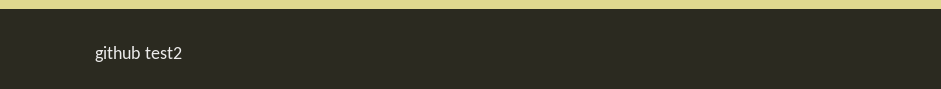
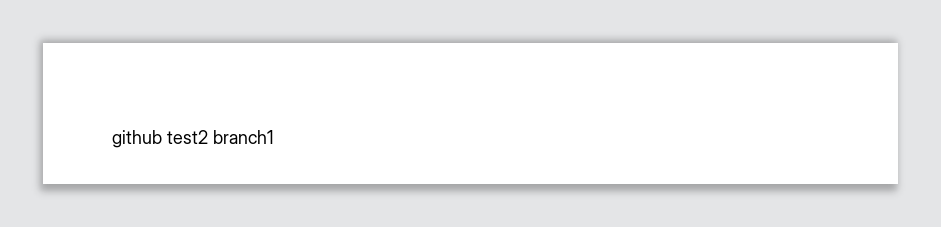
- github test2
+ github test2 branch1

